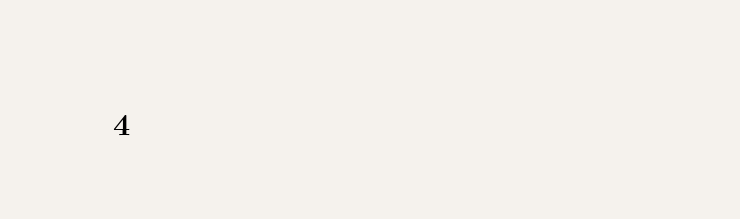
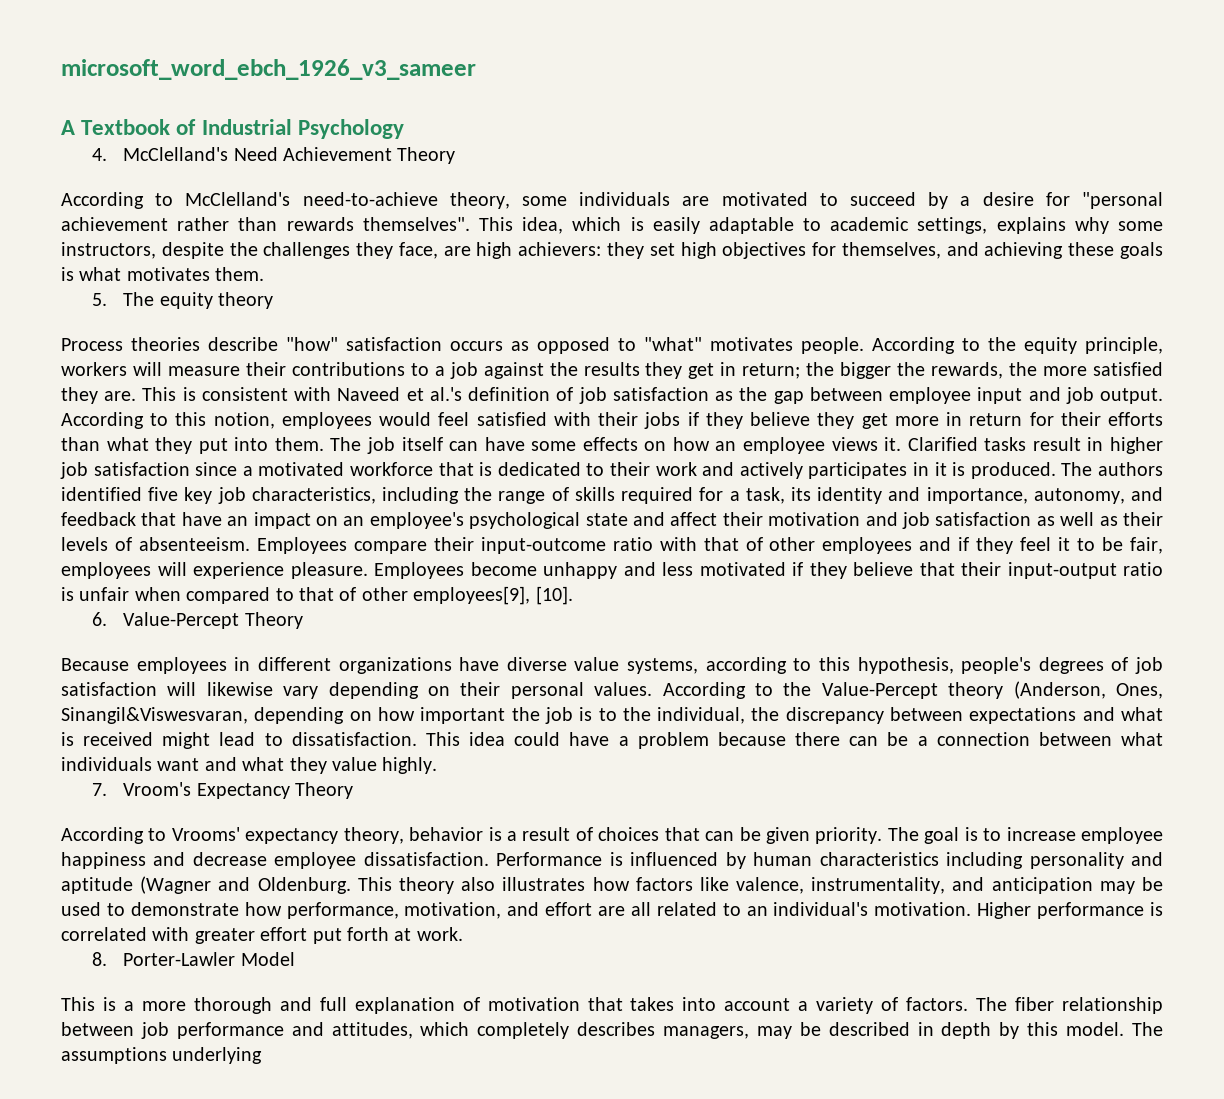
- 4
+ microsoft_word_ebch_1926_v3_sameer
+ A Textbook of Industrial Psychology
+ 4. McClelland's Need Achievement Theory
+ According to McClelland's need-to-achieve theory, some individuals are motivated to succeed by a desire for "personal achievement rather than rewards themselves". This idea, which is easily adaptable to academic settings, explains why some instructors, despite the challenges they face, are high achievers: they set high objectives for themselves, and achieving these goals is what motivates them.
+ 5. The equity theory
+ Process theories describe "how" satisfaction occurs as opposed to "what" motivates people. According to the equity principle, workers will measure their contributions to a job against the results they get in return; the bigger the rewards, the more satisfied they are. This is consistent with Naveed et al.'s definition of job satisfaction as the gap between employee input and job output. According to this notion, employees would feel satisfied with their jobs if they believe they get more in return for their efforts than what they put into them. The job itself can have some effects on how an employee views it. Clarified tasks result in higher job satisfaction since a motivated workforce that is dedicated to their work and actively participates in it is produced. The authors identified five key job characteristics, including the range of skills required for a task, its identity and importance, autonomy, and feedback that have an impact on an employee's psychological state and affect their motivation and job satisfaction as well as their levels of absenteeism. Employees compare their input-outcome ratio with that of other employees and if they feel it to be fair, employees will experience pleasure. Employees become unhappy and less motivated if they believe that their input-output ratio is unfair when compared to that of other employees[9], [10].
+ 6. Value-Percept Theory
+ Because employees in different organizations have diverse value systems, according to this hypothesis, people's degrees of job satisfaction will likewise vary depending on their personal values. According to the Value-Percept theory (Anderson, Ones, Sinangil&Viswesvaran, depending on how important the job is to the individual, the discrepancy between expectations and what is received might lead to dissatisfaction. This idea could have a problem because there can be a connection between what individuals want and what they value highly.
+ 7. Vroom's Expectancy Theory
+ According to Vrooms' expectancy theory, behavior is a result of choices that can be given priority. The goal is to increase employee happiness and decrease employee dissatisfaction. Performance is influenced by human characteristics including personality and aptitude (Wagner and Oldenburg. This theory also illustrates how factors like valence, instrumentality, and anticipation may be used to demonstrate how performance, motivation, and effort are all related to an individual's motivation. Higher performance is correlated with greater effort put forth at work.
+ 8. Porter-Lawler Model
+ This is a more thorough and full explanation of motivation that takes into account a variety of factors. The fiber relationship between job performance and attitudes, which completely describes managers, may be described in depth by this model. The assumptions underlying

